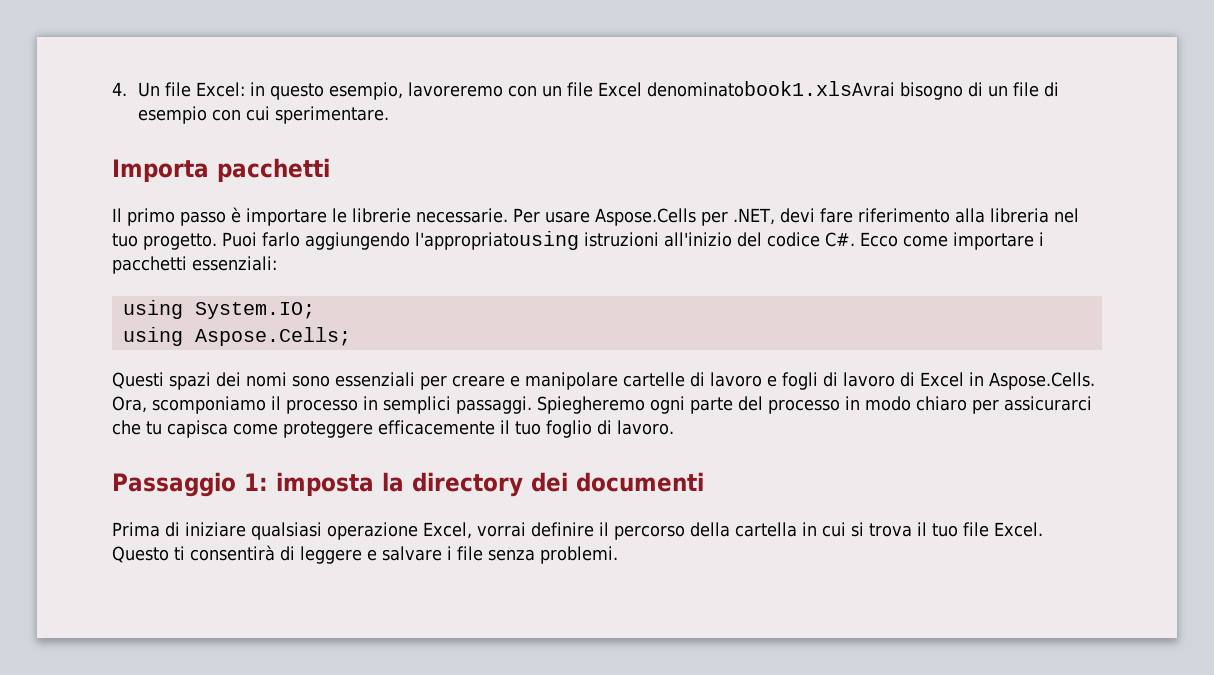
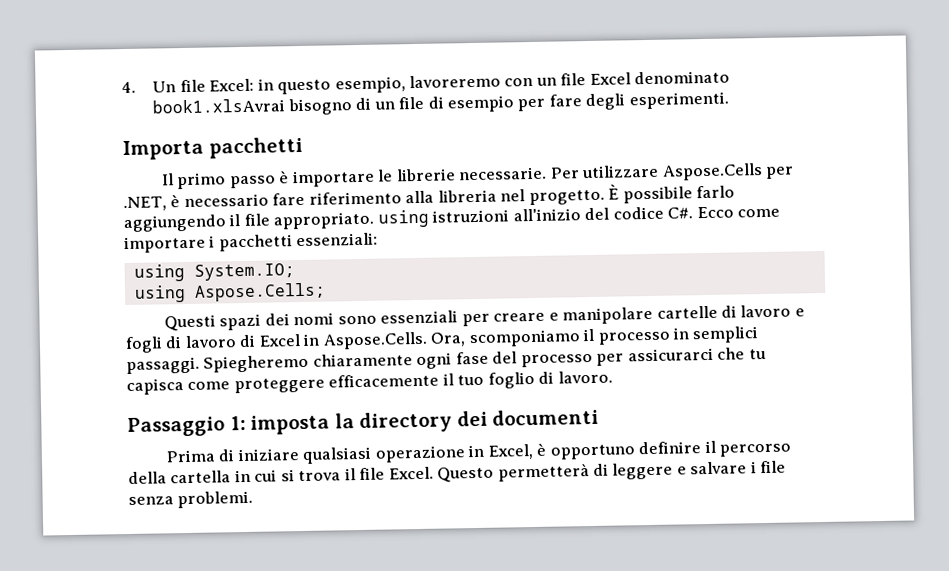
- 4. Un file Excel: in questo esempio, lavoreremo con un file Excel denominatobook1.xlsAvrai bisogno di un file di esempio con cui sperimentare.
+ 4. Un file Excel: in questo esempio, lavoreremo con un file Excel denominato book1.xlsAvrai bisogno di un file di esempio per fare degli esperimenti.
- Per usare Aspose.Cells per .NET, devi fare riferimento alla libreria nel tuo progetto. Puoi farlo aggiungendo l'appropriatousing istruzioni all'inizio del codice C#. Ecco come importare i pacchetti essenziali:
+ Per utilizzare Aspose.Cells per .NET, è necessario fare riferimento alla libreria nel progetto. È possibile farlo aggiungendo il file appropriato. using istruzioni all'inizio del codice C#. Ecco come importare i pacchetti essenziali:
- Spiegheremo ogni parte del processo in modo chiaro per assicurarci che tu capisca come proteggere efficacemente il tuo foglio di lavoro.
+ Spiegheremo chiaramente ogni fase del processo per assicurarci che tu capisca come proteggere efficacemente il tuo foglio di lavoro.
- Prima di iniziare qualsiasi operazione Excel, vorrai definire il percorso della cartella in cui si trova il tuo file Excel.
+ Prima di iniziare qualsiasi operazione in Excel, è opportuno definire il percorso della cartella in cui si trova il file Excel.
- Questo ti consentirà di leggere e salvare i file senza problemi.
+ Questo permetterà di leggere e salvare i file senza problemi.

